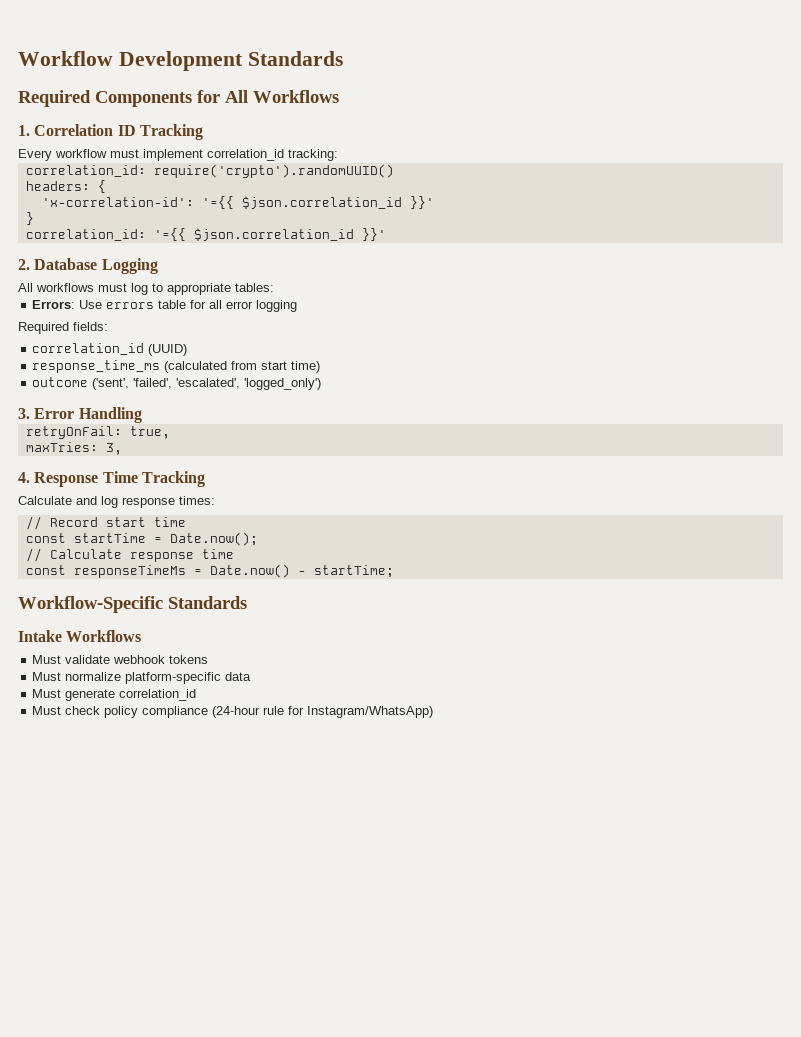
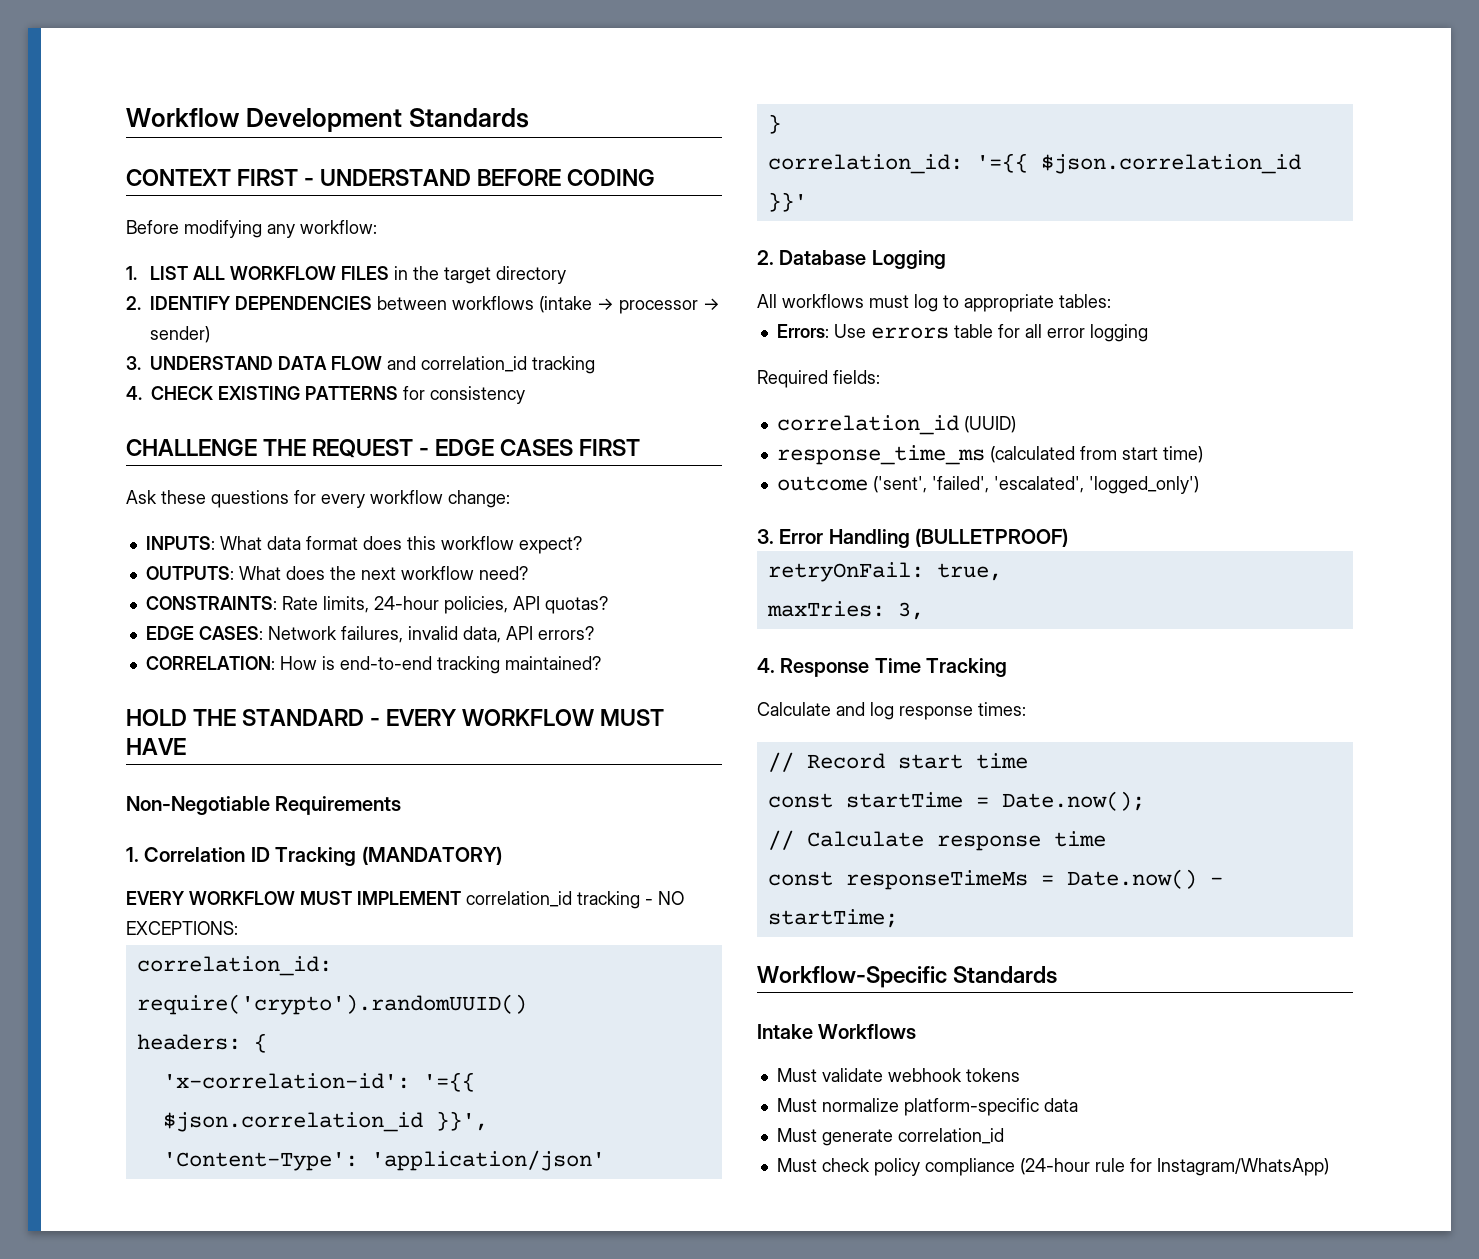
- Required Components for All Workflows
- 1. Correlation ID Tracking
- Every workflow must implement correlation_id tracking:
+ CONTEXT FIRST - UNDERSTAND BEFORE CODING
+ Before modifying any workflow:
+ 1. LIST ALL WORKFLOW FILES in the target directory
+ 2. IDENTIFY DEPENDENCIES between workflows (intake → processor → sender)
+ 3. UNDERSTAND DATA FLOW and correlation_id tracking
+ 4. CHECK EXISTING PATTERNS for consistency
+ CHALLENGE THE REQUEST - EDGE CASES FIRST
+ Ask these questions for every workflow change:
+ INPUTS: What data format does this workflow expect?
+ OUTPUTS: What does the next workflow need?
+ CONSTRAINTS: Rate limits, 24-hour policies, API quotas?
+ EDGE CASES: Network failures, invalid data, API errors?
+ CORRELATION: How is end-to-end tracking maintained?
+ HOLD THE STANDARD - EVERY WORKFLOW MUST HAVE
+ Non-Negotiable Requirements
+ 1. Correlation ID Tracking (MANDATORY)
+ EVERY WORKFLOW MUST IMPLEMENT correlation_id tracking - NO EXCEPTIONS:
- 'x-correlation-id': '={{ $json.correlation_id }}'
+ 'x-correlation-id': '={{ $json.correlation_id }}',
+ 'Content-Type': 'application/json'
- 3. Error Handling
+ 3. Error Handling (BULLETPROOF)

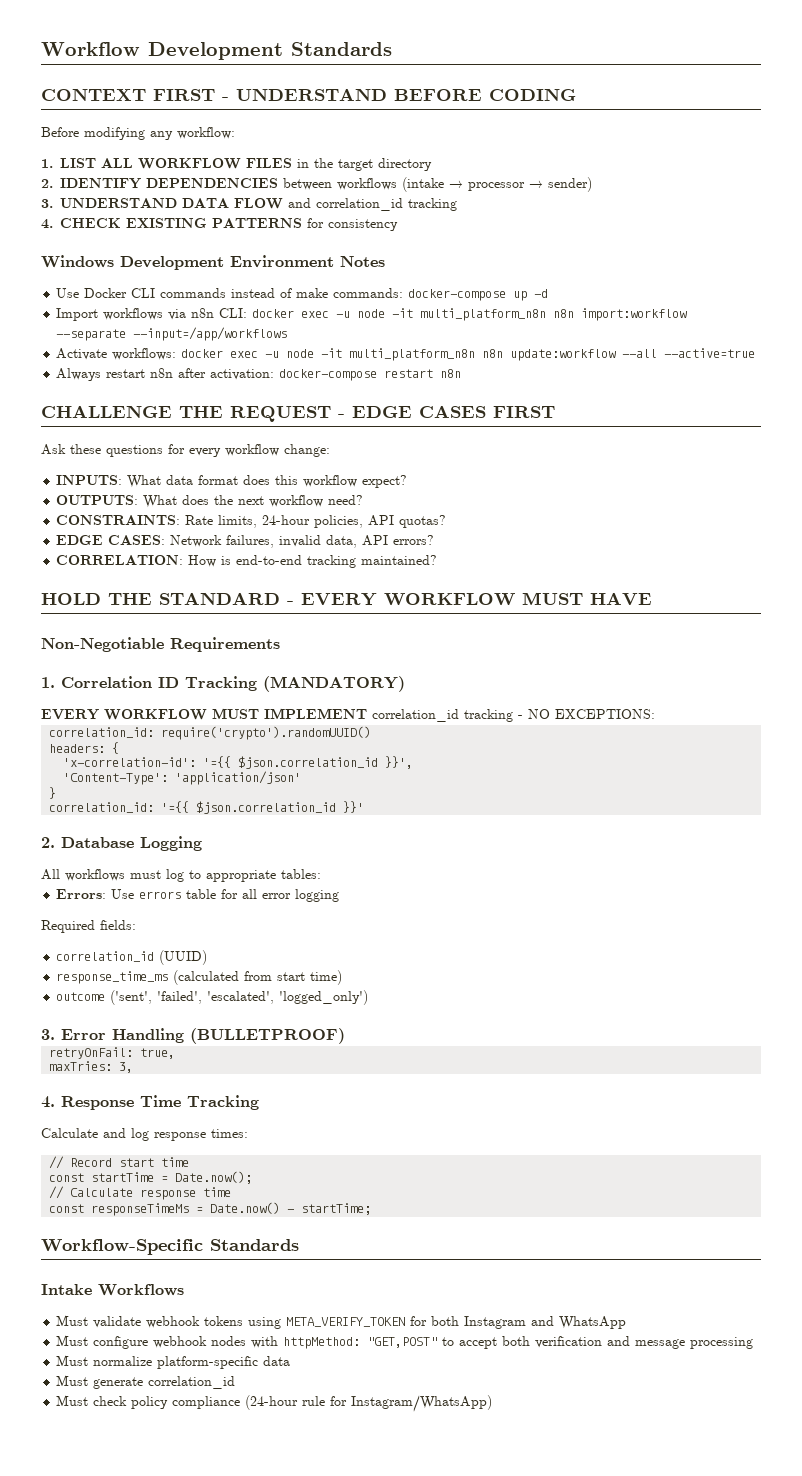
+ Windows Development Environment Notes
+ Use Docker CLI commands instead of make commands: docker-compose up -d
+ Import workflows via n8n CLI: docker exec -u node -it multi_platform_n8n n8n import:workflow --separate --input=/app/workflows
+ Activate workflows: docker exec -u node -it multi_platform_n8n n8n update:workflow --all --active=true
+ Always restart n8n after activation: docker-compose restart n8n
- Must validate webhook tokens
+ Must validate webhook tokens using META_VERIFY_TOKEN for both Instagram and WhatsApp
+ Must configure webhook nodes with httpMethod: "GET,POST" to accept both verification and message processing

